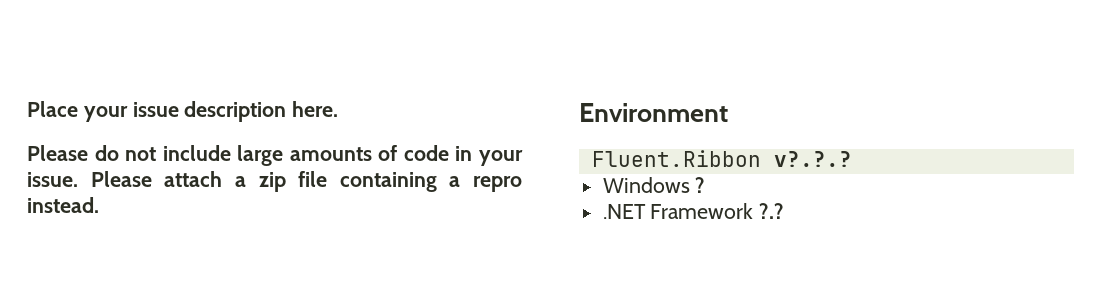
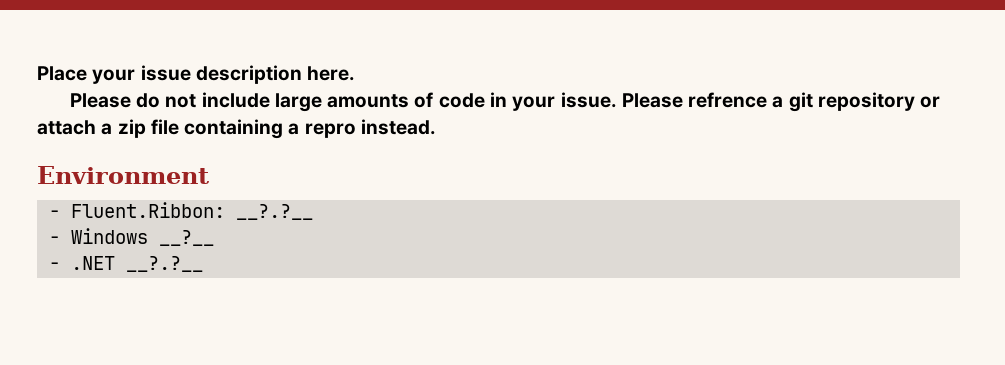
- Please attach a zip file containing a repro instead.
+ Please refrence a git repository or attach a zip file containing a repro instead.
- Fluent.Ribbon v?.?.?
- Windows ?
- .NET Framework ?.?
+ - Fluent.Ribbon: __?.?__
+ - Windows __?__
+ - .NET __?.?__

